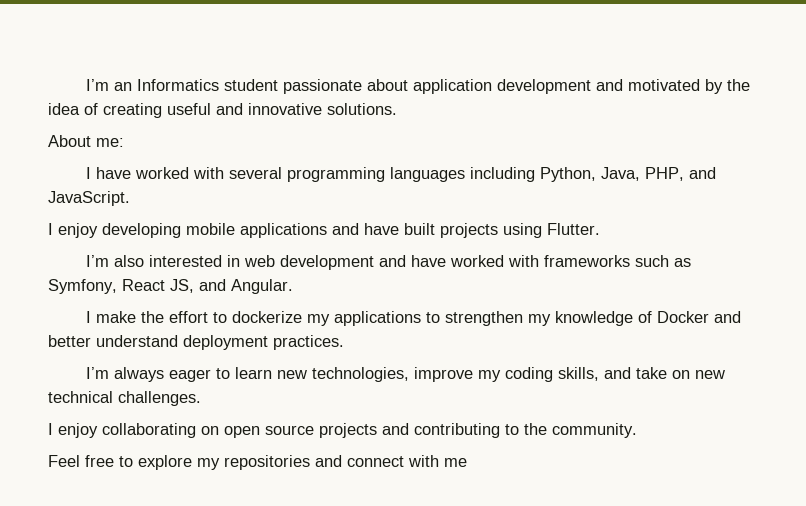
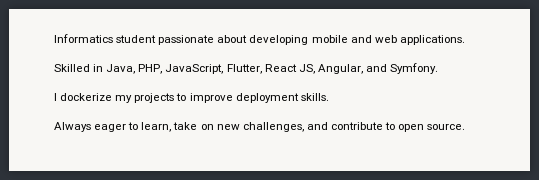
- I’m an Informatics student passionate about application development and motivated by the idea of creating useful and innovative solutions.
- About me:
- I have worked with several programming languages including Python, Java, PHP, and JavaScript.
- I enjoy developing mobile applications and have built projects using Flutter.
- I’m also interested in web development and have worked with frameworks such as Symfony, React JS, and Angular.
- I make the effort to dockerize my applications to strengthen my knowledge of Docker and better understand deployment practices.
- I’m always eager to learn new technologies, improve my coding skills, and take on new technical challenges.
- I enjoy collaborating on open source projects and contributing to the community.
- Feel free to explore my repositories and connect with me
+ Informatics student passionate about developing mobile and web applications.
+ Skilled in Java, PHP, JavaScript, Flutter, React JS, Angular, and Symfony.
+ I dockerize my projects to improve deployment skills.
+ Always eager to learn, take on new challenges, and contribute to open source.

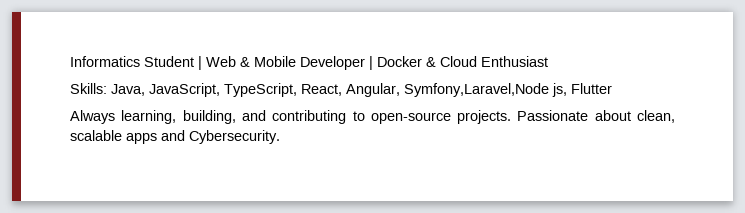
- Informatics student passionate about developing mobile and web applications.
- Skilled in Java, PHP, JavaScript, Flutter, React JS, Angular, and Symfony.
- I dockerize my projects to improve deployment skills.
- Always eager to learn, take on new challenges, and contribute to open source.
+ Informatics Student | Web & Mobile Developer | Docker & Cloud Enthusiast
+ Skills: Java, JavaScript, TypeScript, React, Angular, Symfony,Laravel,Node js, Flutter
+ Always learning, building, and contributing to open-source projects. Passionate about clean, scalable apps and Cybersecurity.

